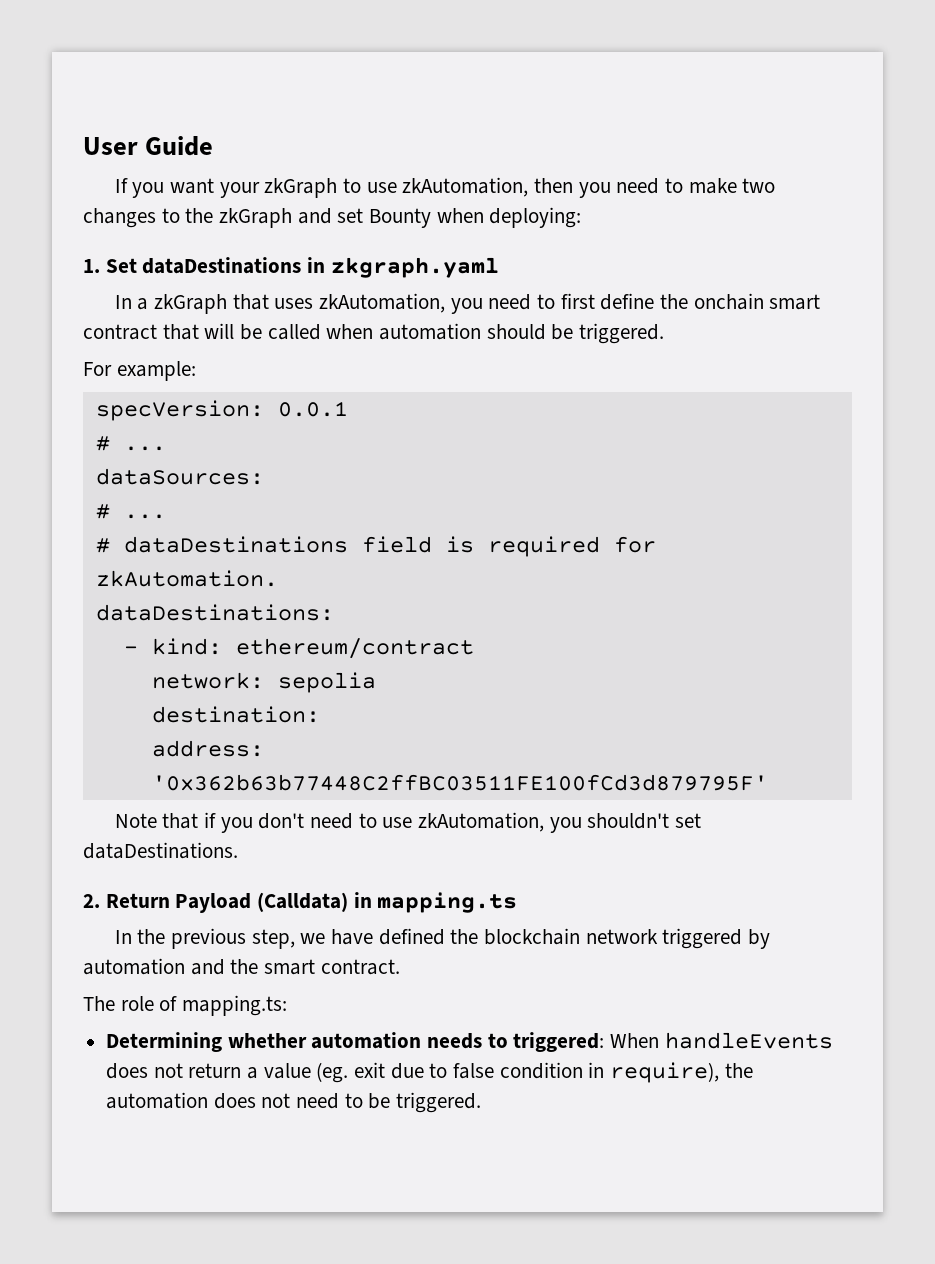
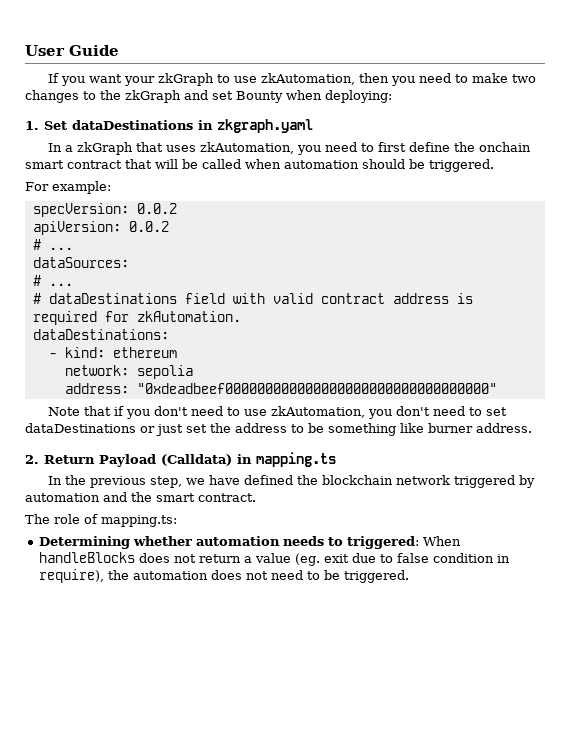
- specVersion: 0.0.1
+ specVersion: 0.0.2
+ apiVersion: 0.0.2
- # dataDestinations field is required for zkAutomation.
+ # dataDestinations field with valid contract address is required for zkAutomation.
- - kind: ethereum/contract
+ - kind: ethereum
- destination:
- address: '0x362b63b77448C2ffBC03511FE100fCd3d879795F'
+ address: "0xdeadbeef000000000000000000000000000000000"
- Note that if you don't need to use zkAutomation, you shouldn't set dataDestinations.
+ Note that if you don't need to use zkAutomation, you don't need to set dataDestinations or just set the address to be something like burner address.
- Determining whether automation needs to triggered: When handleEvents does not return a value (eg. exit due to false condition in require), the automation does not need to be triggered.
+ Determining whether automation needs to triggered: When handleBlocks does not return a value (eg. exit due to false condition in require), the automation does not need to be triggered.

